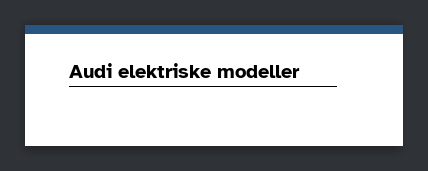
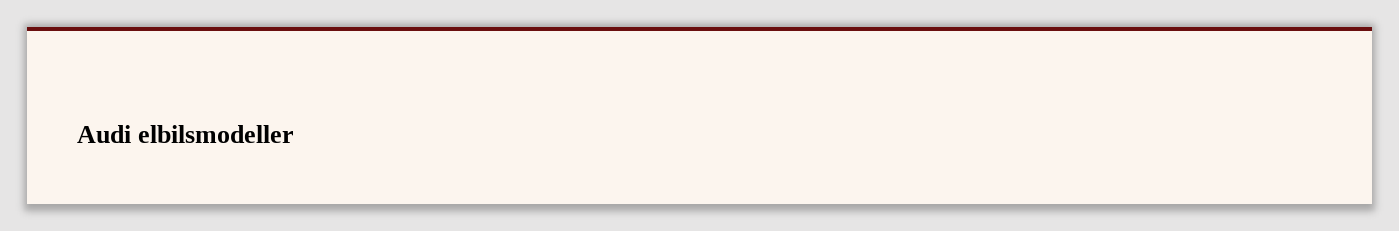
- Audi elektriske modeller
+ Audi elbilsmodeller

